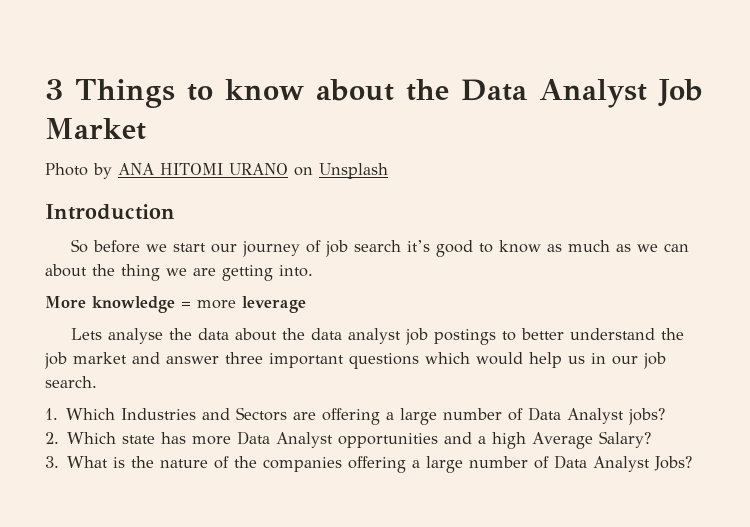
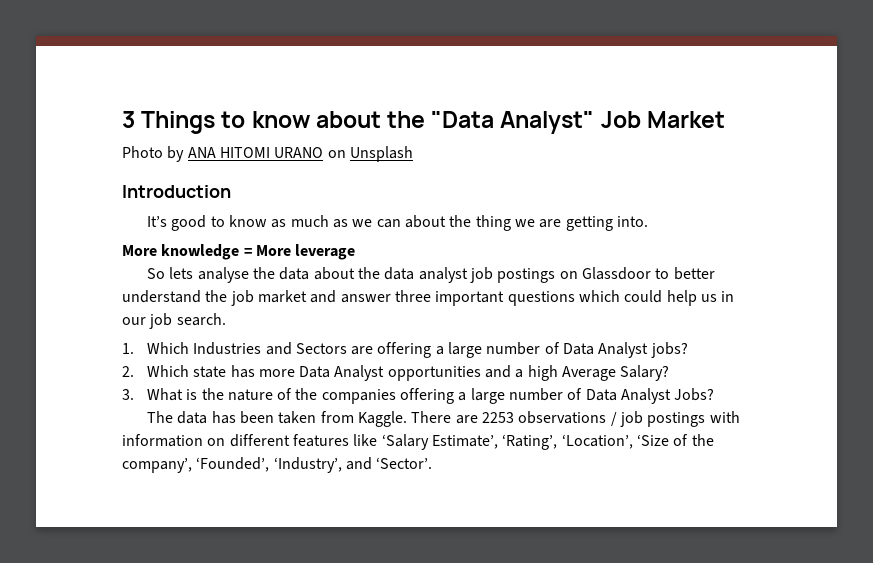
- 3 Things to know about the Data Analyst Job Market
+ 3 Things to know about the "Data Analyst" Job Market
- So before we start our journey of job search it’s good to know as much as we can about the thing we are getting into.
+ It’s good to know as much as we can about the thing we are getting into.
- More knowledge = more leverage
+ More knowledge = More leverage
- Lets analyse the data about the data analyst job postings to better understand the job market and answer three important questions which would help us in our job search.
+ So lets analyse the data about the data analyst job postings on Glassdoor to better understand the job market and answer three important questions which could help us in our job search.
+ The data has been taken from Kaggle. There are 2253 observations / job postings with information on different features like ‘Salary Estimate’, ‘Rating’, ‘Location’, ‘Size of the company’, ‘Founded’, ‘Industry’, and ‘Sector’.

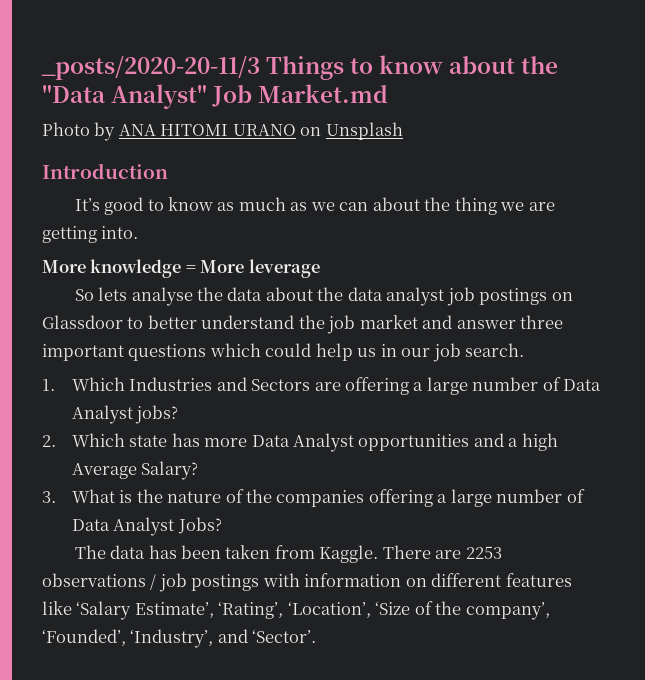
- 3 Things to know about the "Data Analyst" Job Market
+ _posts/2020-20-11/3 Things to know about the "Data Analyst" Job Market.md

